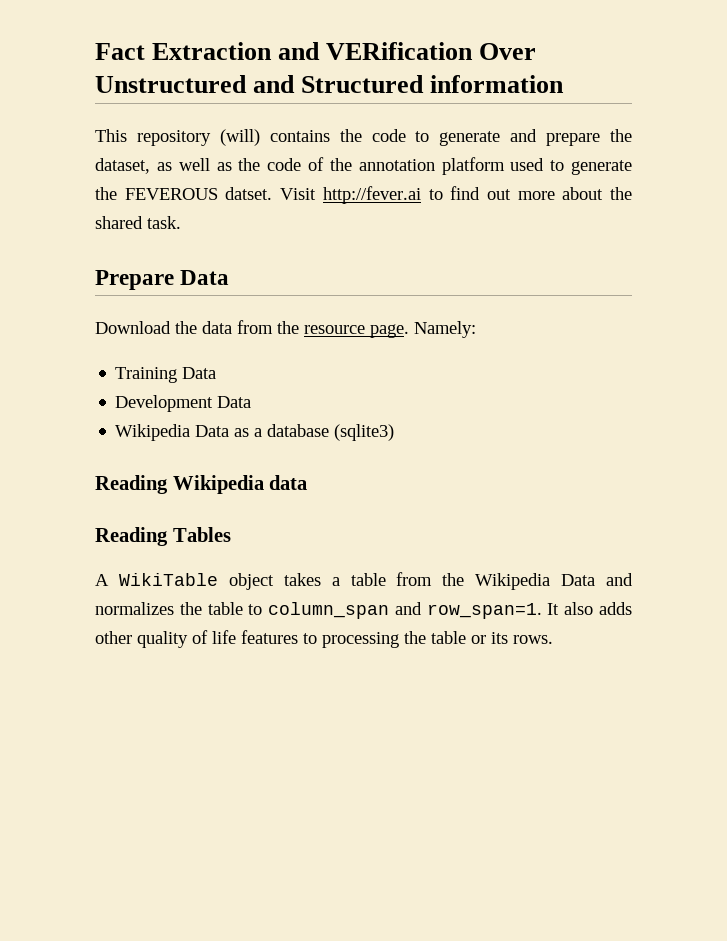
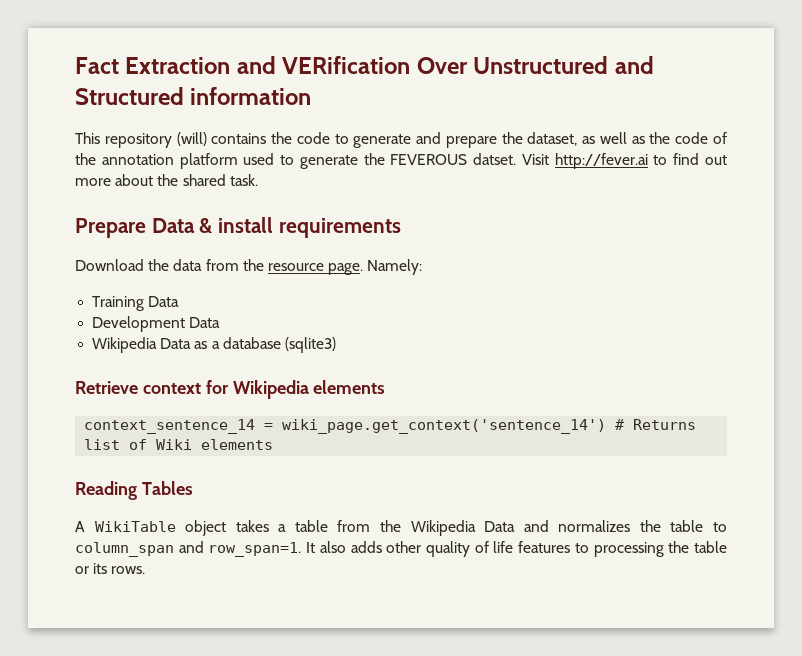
- Prepare Data
+ Prepare Data & install requirements
- Reading Wikipedia data
+ Retrieve context for Wikipedia elements
+ context_sentence_14 = wiki_page.get_context('sentence_14') # Returns list of Wiki elements

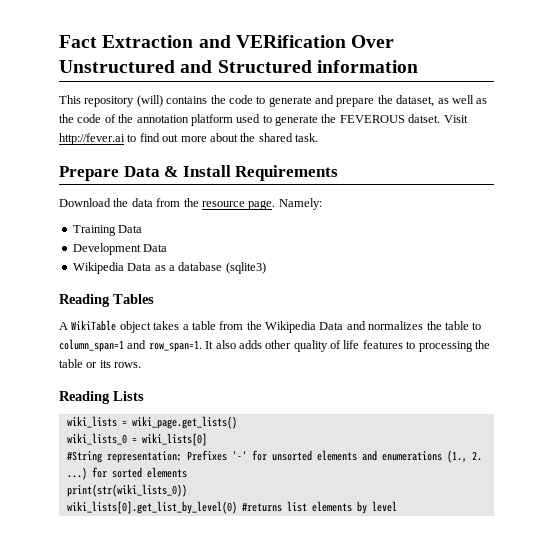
- Prepare Data & install requirements
+ Prepare Data & Install Requirements
- Retrieve context for Wikipedia elements
- context_sentence_14 = wiki_page.get_context('sentence_14') # Returns list of Wiki elements
- A WikiTable object takes a table from the Wikipedia Data and normalizes the table to column_span and row_span=1.
+ A WikiTable object takes a table from the Wikipedia Data and normalizes the table to column_span=1 and row_span=1.
+ Reading Lists
+ wiki_lists = wiki_page.get_lists()
+ wiki_lists_0 = wiki_lists[0]
+ #String representation: Prefixes '-' for unsorted elements and enumerations (1., 2. ...) for sorted elements
+ print(str(wiki_lists_0))
+ wiki_lists[0].get_list_by_level(0) #returns list elements by level

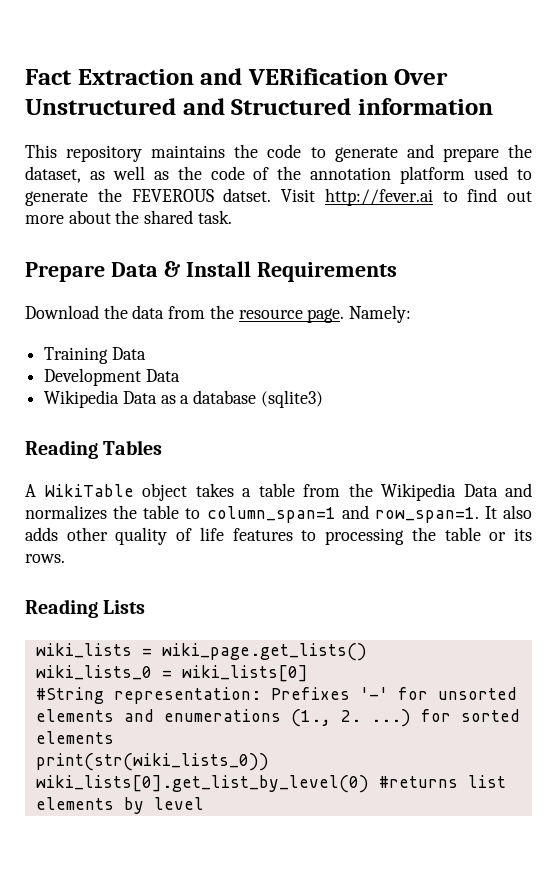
- This repository (will) contains the code to generate and prepare the dataset, as well as the code of the annotation platform used to generate the FEVEROUS datset.
+ This repository maintains the code to generate and prepare the dataset, as well as the code of the annotation platform used to generate the FEVEROUS datset.

